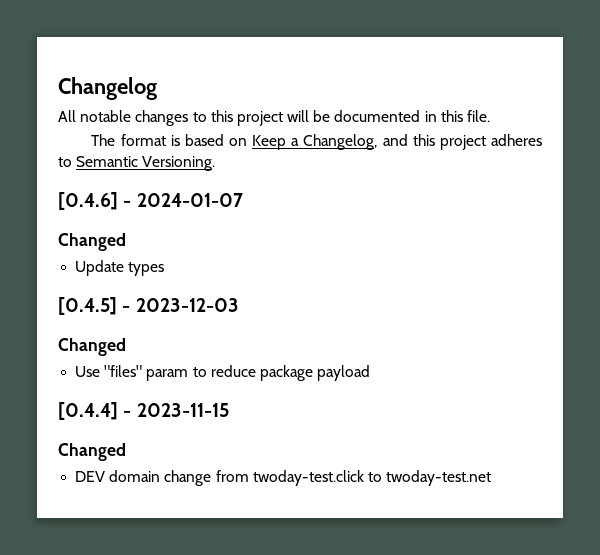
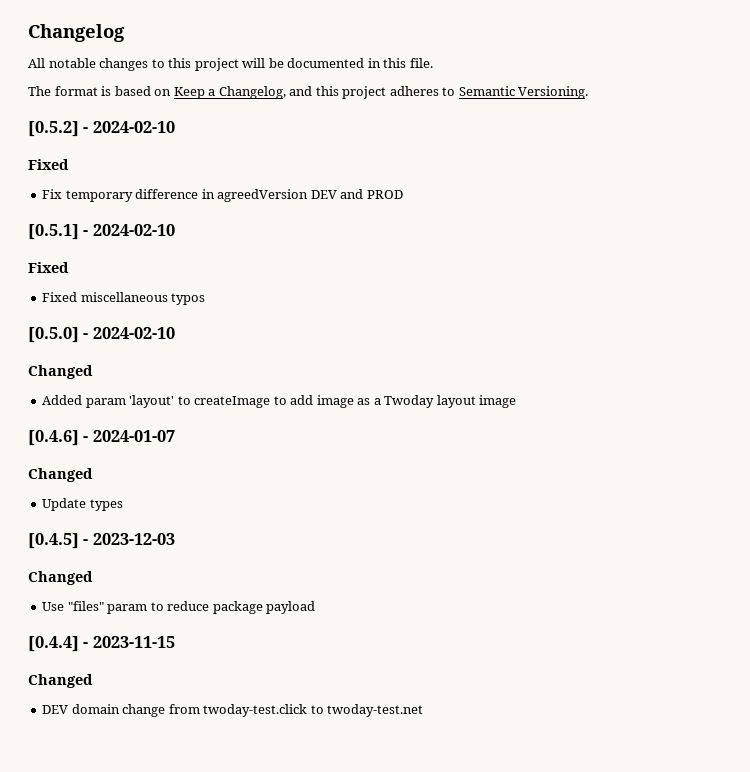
+ [0.5.2] - 2024-02-10
+ Fixed
+ Fix temporary difference in agreedVersion DEV and PROD
+ [0.5.1] - 2024-02-10
+ Fixed
+ Fixed miscellaneous typos
+ [0.5.0] - 2024-02-10
+ Changed
+ Added param 'layout' to createImage to add image as a Twoday layout image

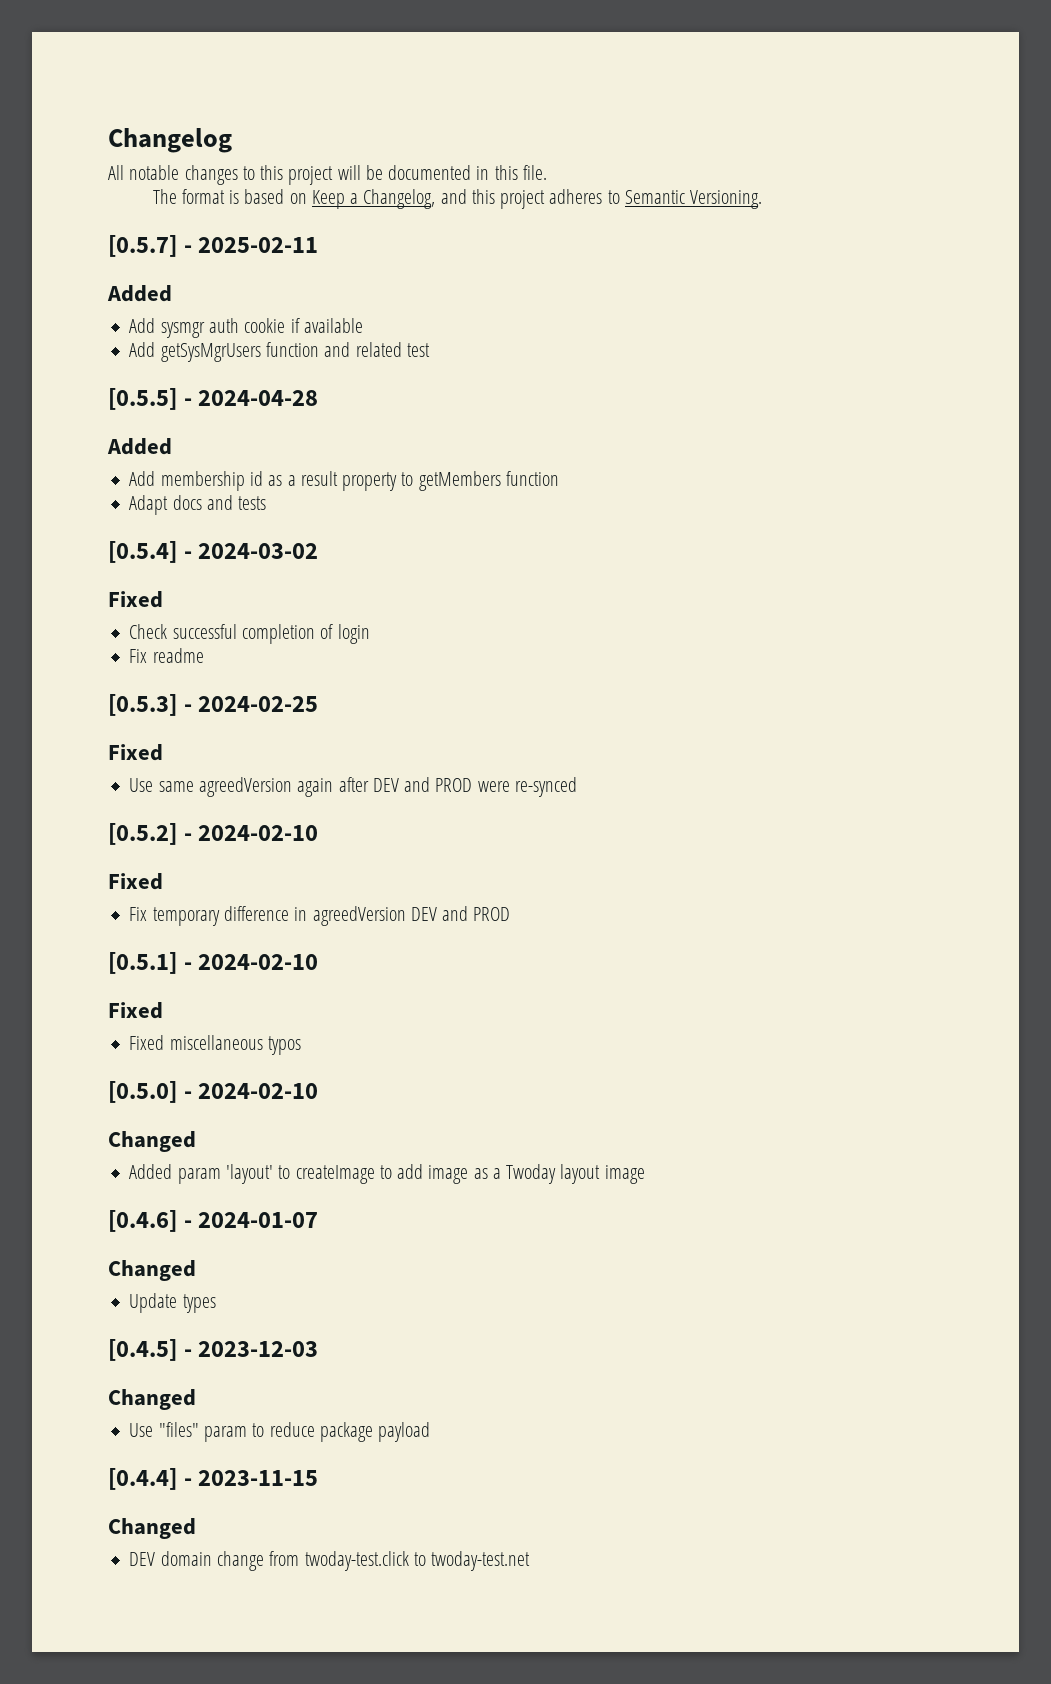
+ [0.5.7] - 2025-02-11
+ Added
+ Add sysmgr auth cookie if available
+ Add getSysMgrUsers function and related test
+ [0.5.5] - 2024-04-28
+ Added
+ Add membership id as a result property to getMembers function
+ Adapt docs and tests
+ [0.5.4] - 2024-03-02
+ Fixed
+ Check successful completion of login
+ Fix readme
+ [0.5.3] - 2024-02-25
+ Fixed
+ Use same agreedVersion again after DEV and PROD were re-synced

